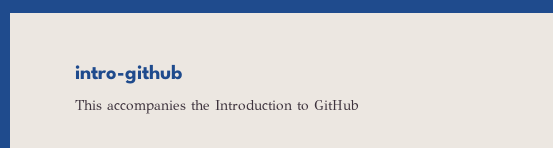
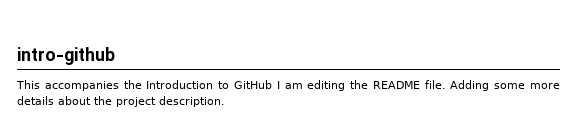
- This accompanies the Introduction to GitHub
+ This accompanies the Introduction to GitHub I am editing the README file. Adding some more details about the project description.

